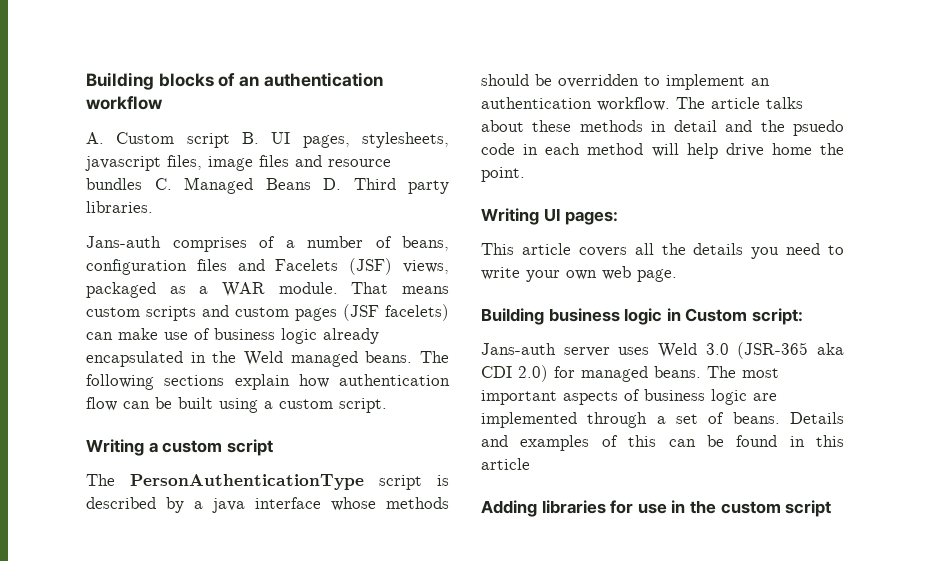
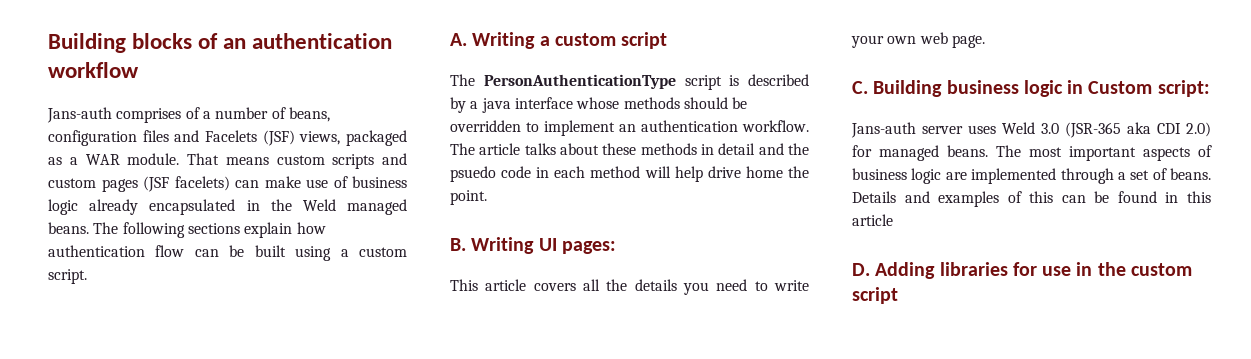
- A. Custom script B. UI pages, stylesheets, javascript files, image files and resource bundles C. Managed Beans D. Third party libraries.
- Writing a custom script
+ A. Writing a custom script
- Writing UI pages:
+ B. Writing UI pages:
- Building business logic in Custom script:
+ C. Building business logic in Custom script:
- Adding libraries for use in the custom script
+ D. Adding libraries for use in the custom script

